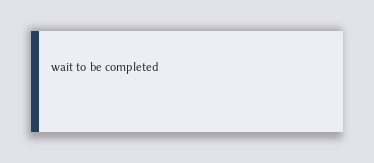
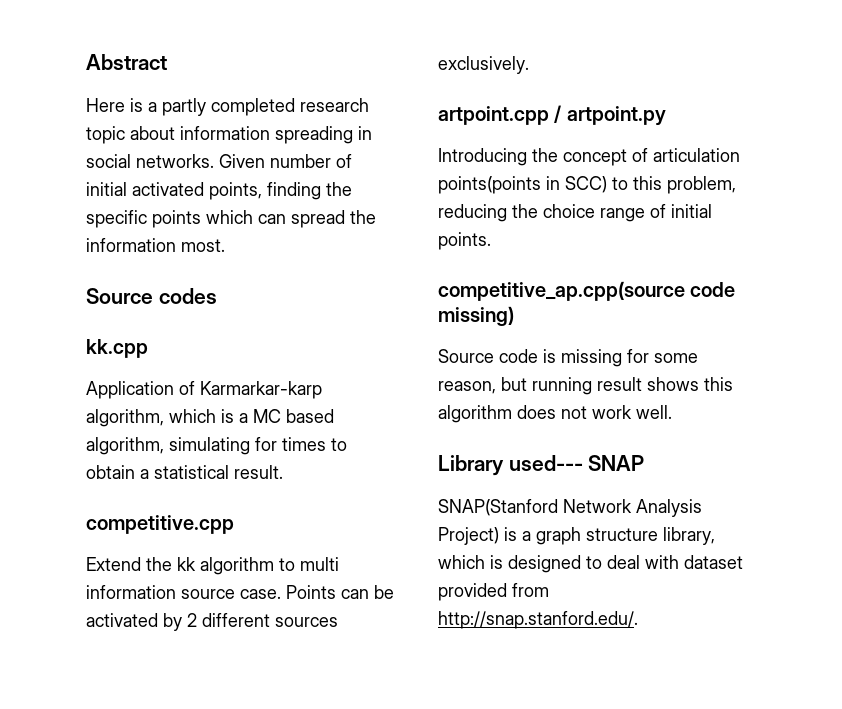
- wait to be completed
+ Abstract
+ Here is a partly completed research topic about information spreading in social networks. Given number of initial activated points, finding the specific points which can spread the information most.
+ Source codes
+ kk.cpp
+ Application of Karmarkar-karp algorithm, which is a MC based algorithm, simulating for times to obtain a statistical result.
+ competitive.cpp
+ Extend the kk algorithm to multi information source case. Points can be activated by 2 different sources exclusively.
+ artpoint.cpp / artpoint.py
+ Introducing the concept of articulation points(points in SCC) to this problem, reducing the choice range of initial points.
+ competitive_ap.cpp(source code missing)
+ Source code is missing for some reason, but running result shows this algorithm does not work well.
+ Library used--- SNAP
+ SNAP(Stanford Network Analysis Project) is a graph structure library, which is designed to deal with dataset provided from http://snap.stanford.edu/.

